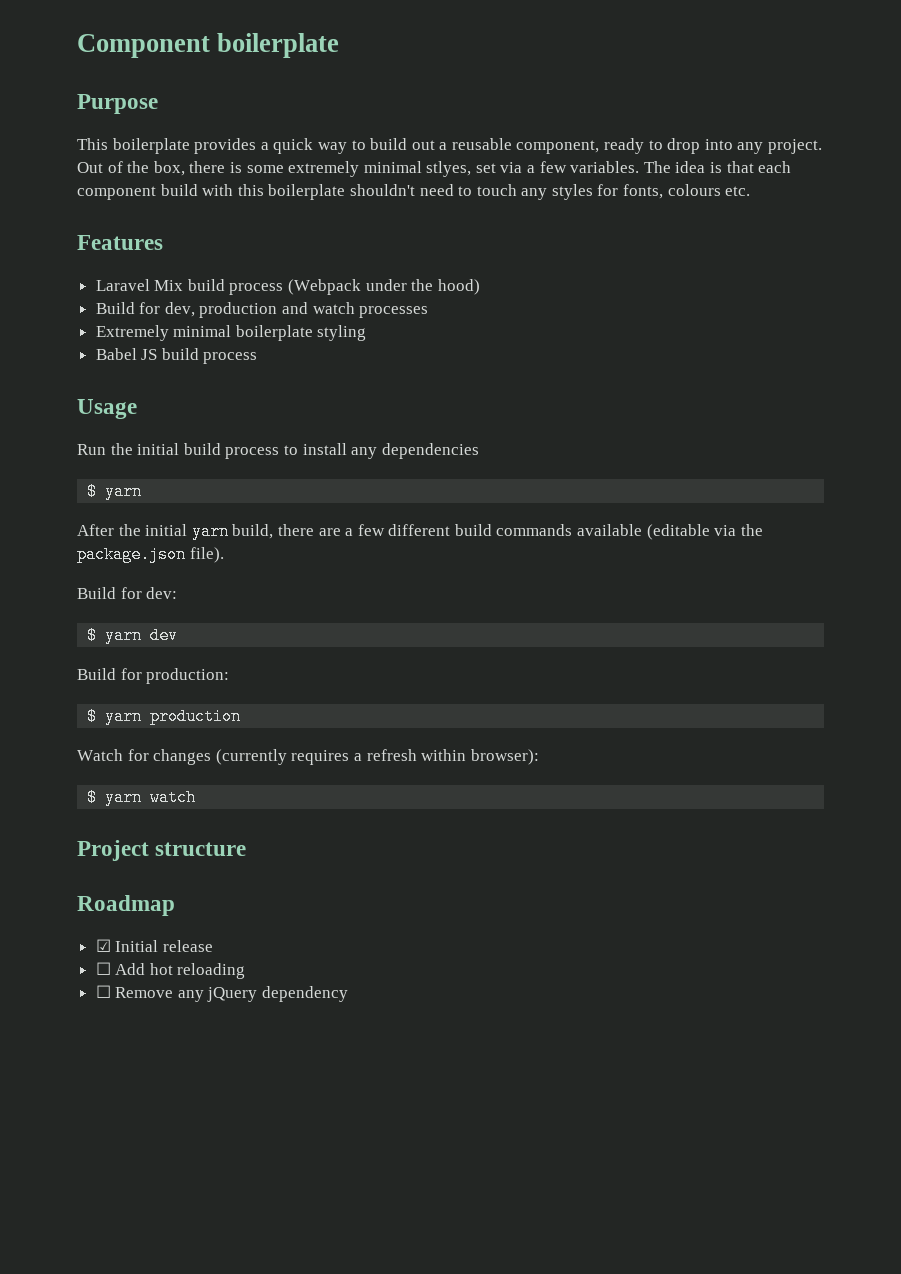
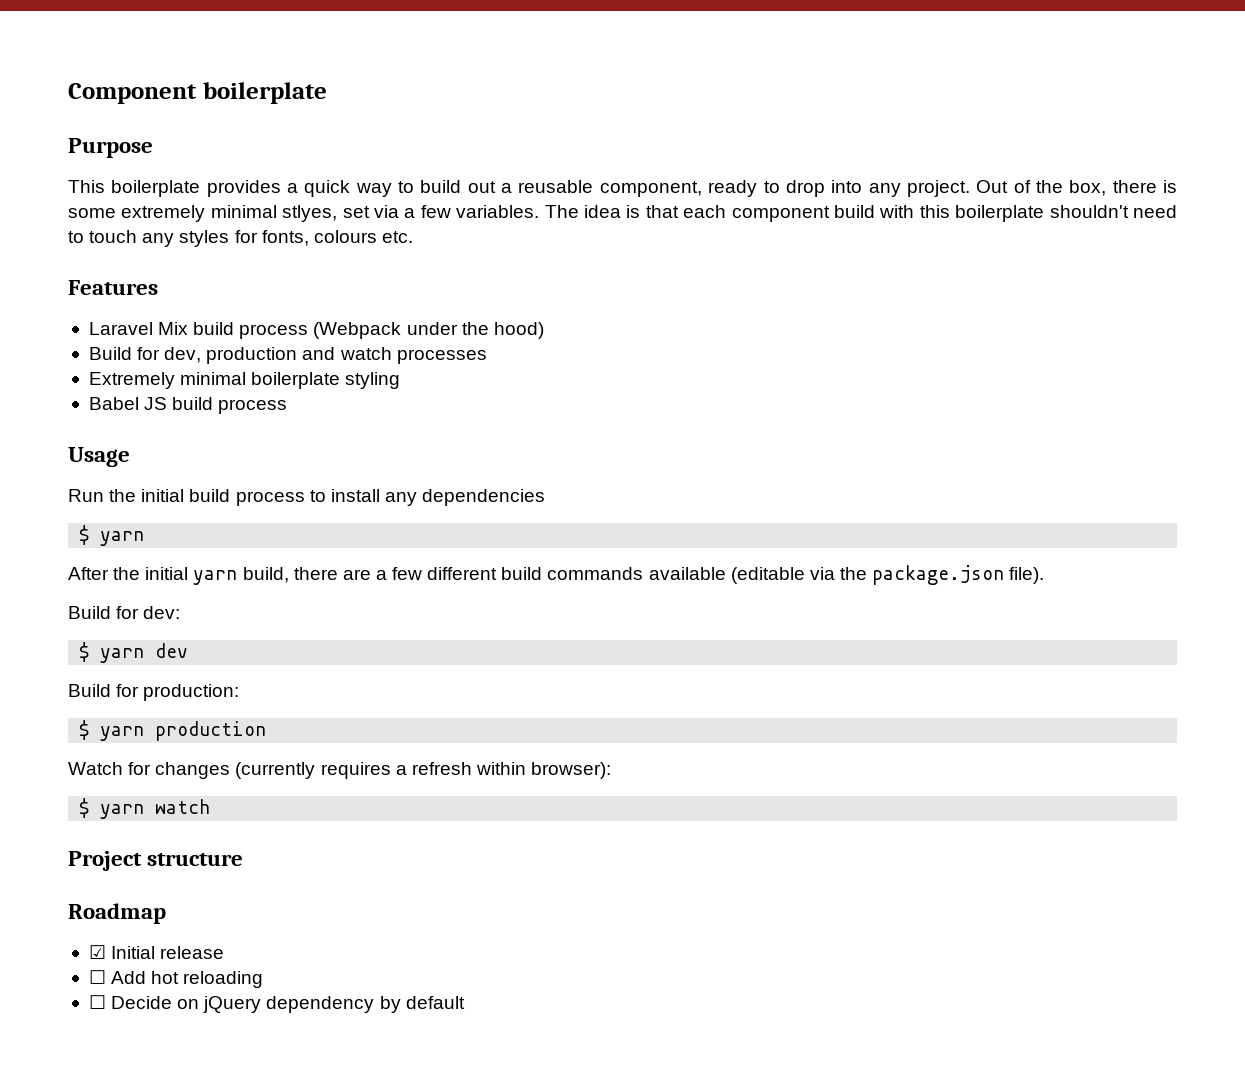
- ☐ Remove any jQuery dependency
+ ☐ Decide on jQuery dependency by default

